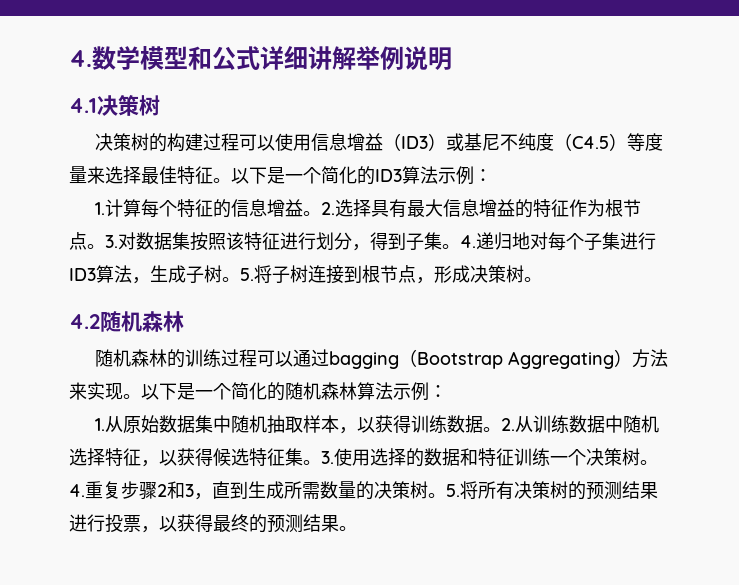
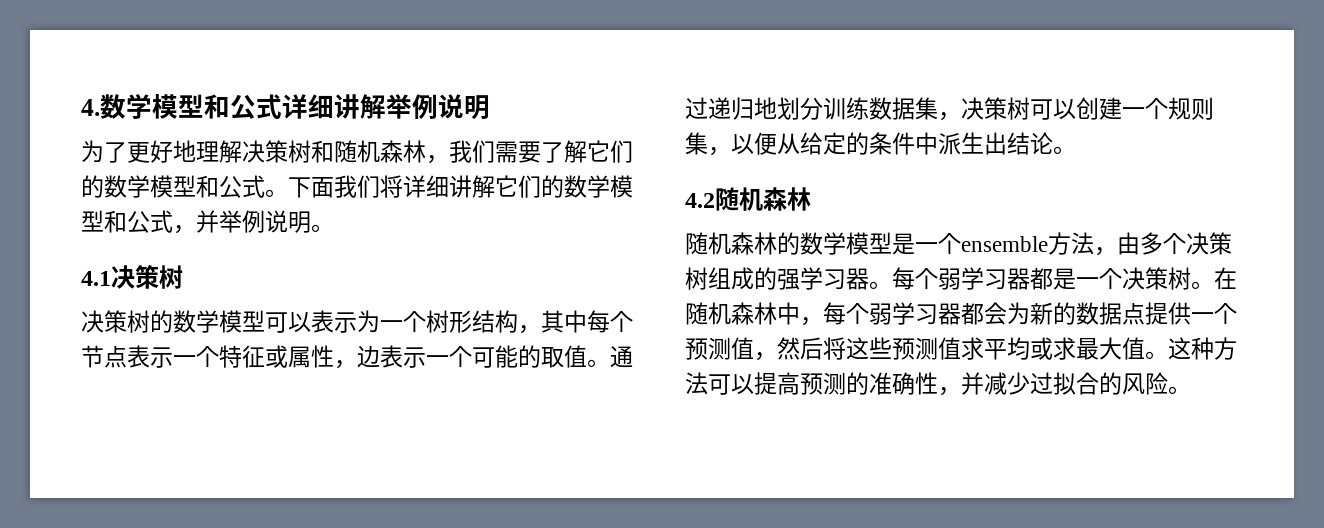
+ 为了更好地理解决策树和随机森林，我们需要了解它们的数学模型和公式。下面我们将详细讲解它们的数学模型和公式，并举例说明。
- 决策树的构建过程可以使用信息增益（ID3）或基尼不纯度（C4.5）等度量来选择最佳特征。以下是一个简化的ID3算法示例：
- 1.计算每个特征的信息增益。2.选择具有最大信息增益的特征作为根节点。3.对数据集按照该特征进行划分，得到子集。4.递归地对每个子集进行ID3算法，生成子树。5.将子树连接到根节点，形成决策树。
+ 决策树的数学模型可以表示为一个树形结构，其中每个节点表示一个特征或属性，边表示一个可能的取值。通过递归地划分训练数据集，决策树可以创建一个规则集，以便从给定的条件中派生出结论。
- 随机森林的训练过程可以通过bagging（Bootstrap Aggregating）方法来实现。以下是一个简化的随机森林算法示例：
- 1.从原始数据集中随机抽取样本，以获得训练数据。2.从训练数据中随机选择特征，以获得候选特征集。3.使用选择的数据和特征训练一个决策树。4.重复步骤2和3，直到生成所需数量的决策树。5.将所有决策树的预测结果进行投票，以获得最终的预测结果。
+ 随机森林的数学模型是一个ensemble方法，由多个决策树组成的强学习器。每个弱学习器都是一个决策树。在随机森林中，每个弱学习器都会为新的数据点提供一个预测值，然后将这些预测值求平均或求最大值。这种方法可以提高预测的准确性，并减少过拟合的风险。

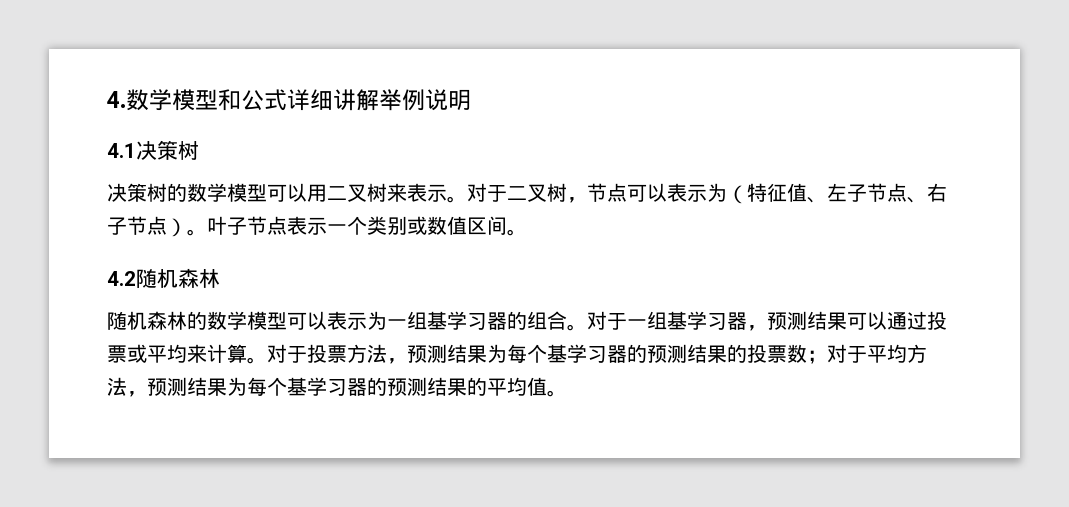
- 为了更好地理解决策树和随机森林，我们需要了解它们的数学模型和公式。下面我们将详细讲解它们的数学模型和公式，并举例说明。
- 决策树的数学模型可以表示为一个树形结构，其中每个节点表示一个特征或属性，边表示一个可能的取值。通过递归地划分训练数据集，决策树可以创建一个规则集，以便从给定的条件中派生出结论。
+ 决策树的数学模型可以用二叉树来表示。对于二叉树，节点可以表示为（特征值、左子节点、右子节点）。叶子节点表示一个类别或数值区间。
- 随机森林的数学模型是一个ensemble方法，由多个决策树组成的强学习器。每个弱学习器都是一个决策树。在随机森林中，每个弱学习器都会为新的数据点提供一个预测值，然后将这些预测值求平均或求最大值。这种方法可以提高预测的准确性，并减少过拟合的风险。
+ 随机森林的数学模型可以表示为一组基学习器的组合。对于一组基学习器，预测结果可以通过投票或平均来计算。对于投票方法，预测结果为每个基学习器的预测结果的投票数；对于平均方法，预测结果为每个基学习器的预测结果的平均值。

